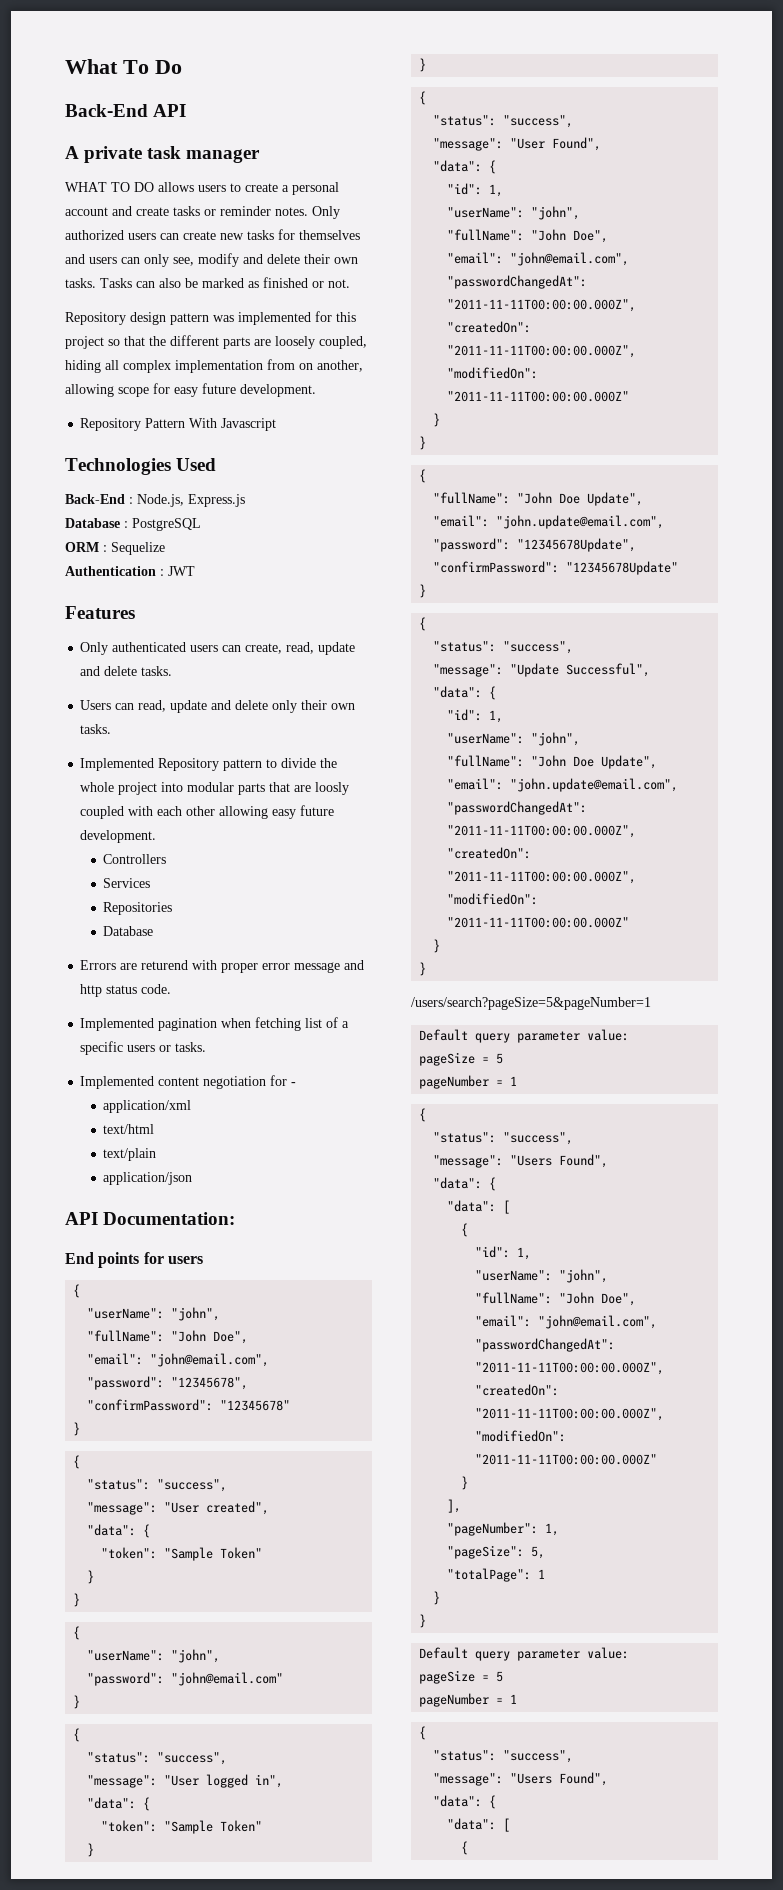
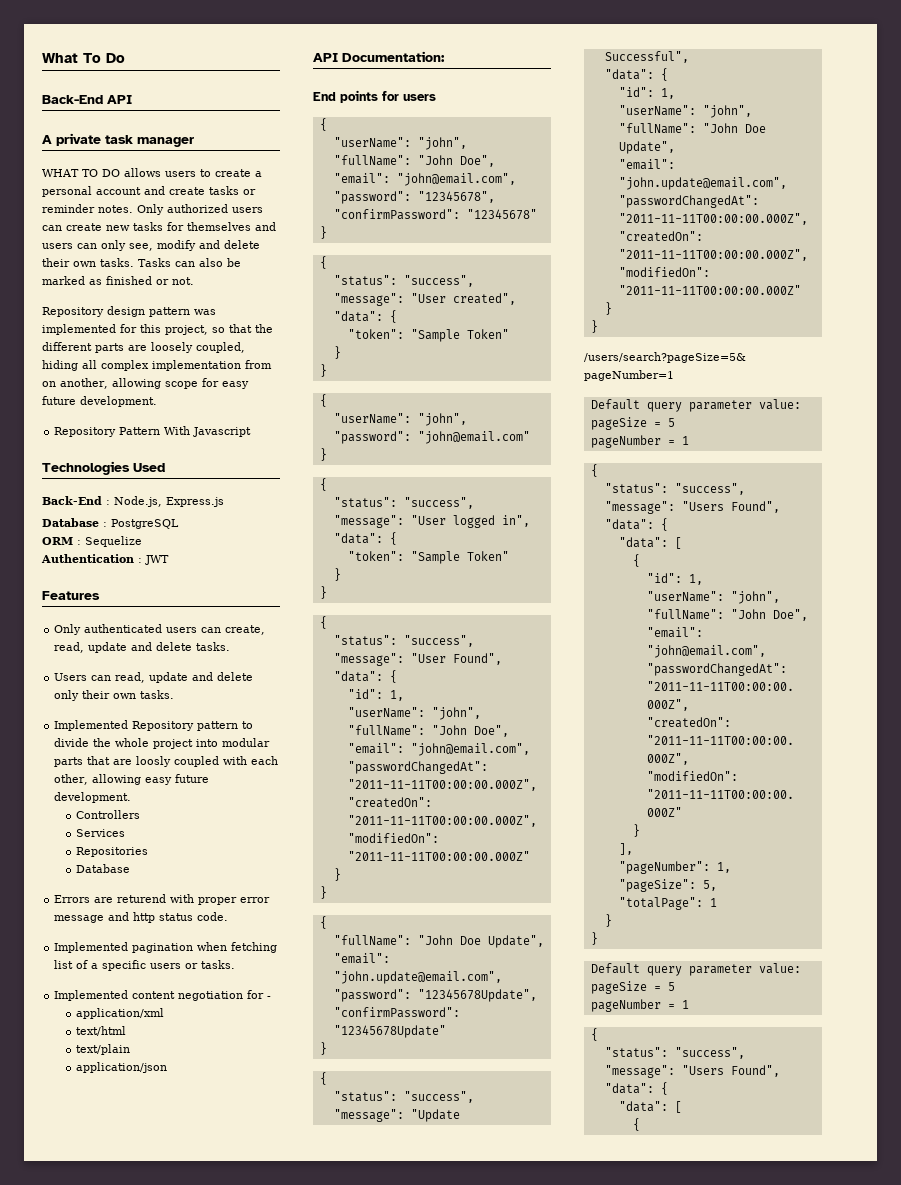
- Repository design pattern was implemented for this project so that the different parts are loosely coupled, hiding all complex implementation from on another, allowing scope for easy future development.
+ Repository design pattern was implemented for this project, so that the different parts are loosely coupled, hiding all complex implementation from on another, allowing scope for easy future development.
- Implemented Repository pattern to divide the whole project into modular parts that are loosly coupled with each other allowing easy future development.
+ Implemented Repository pattern to divide the whole project into modular parts that are loosly coupled with each other, allowing easy future development.

